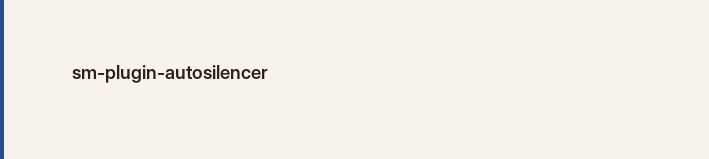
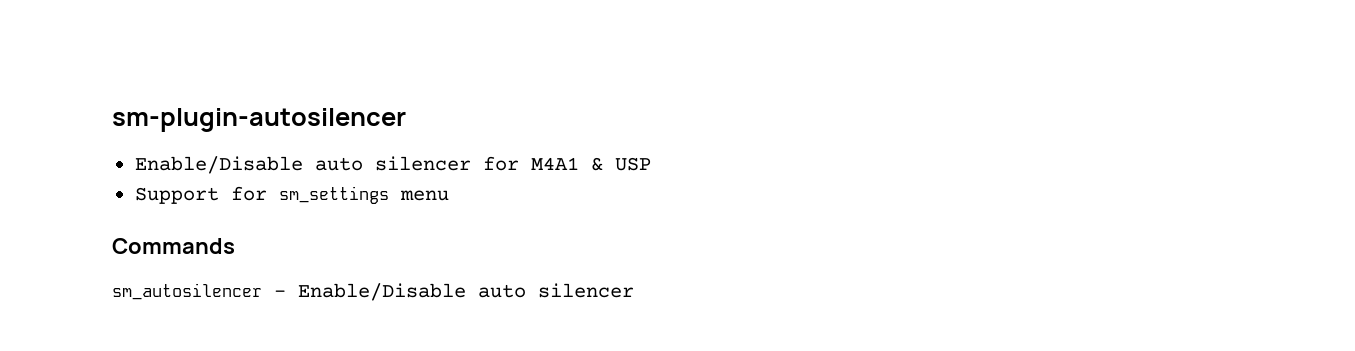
+ Enable/Disable auto silencer for M4A1 & USP
+ Support for sm_settings menu
+ Commands
+ sm_autosilencer - Enable/Disable auto silencer

